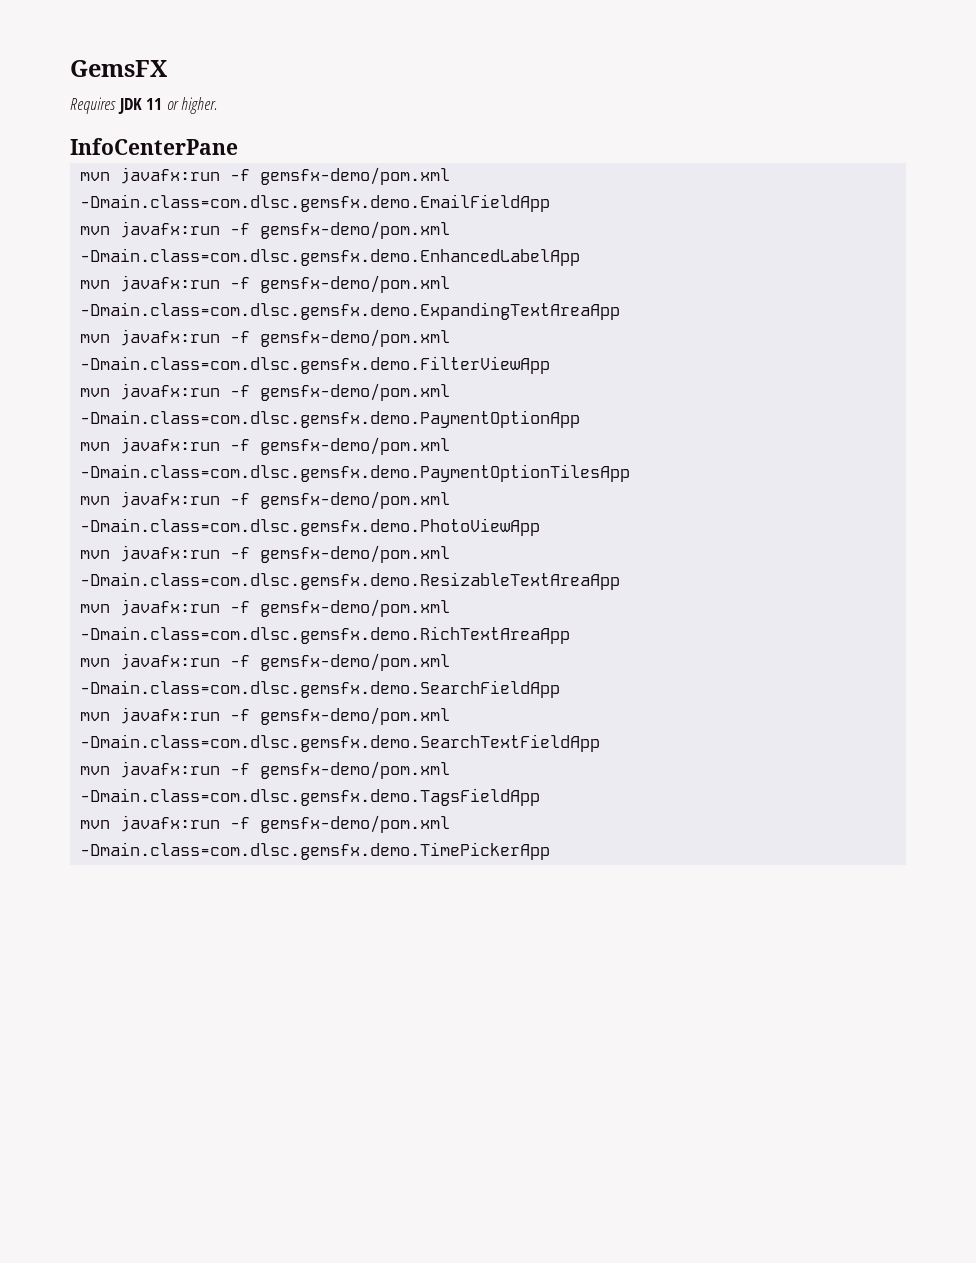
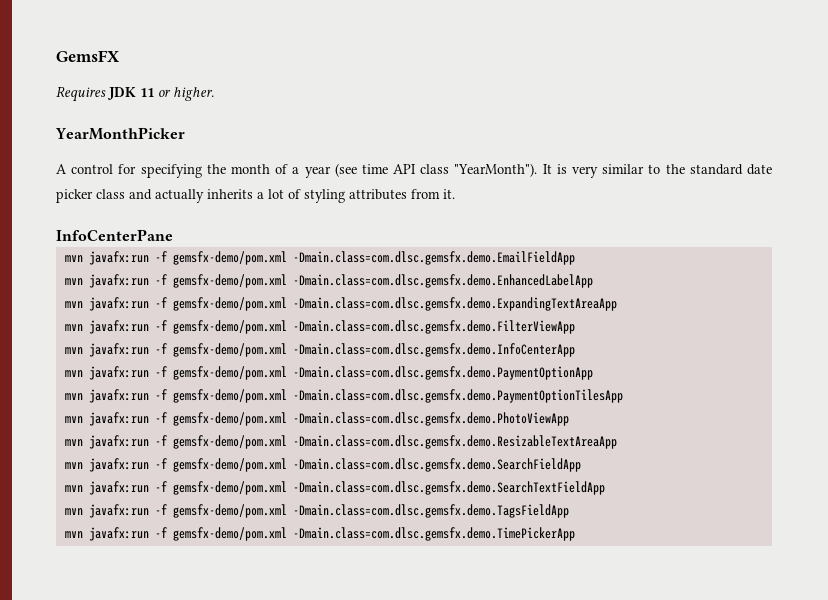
+ YearMonthPicker
+ A control for specifying the month of a year (see time API class "YearMonth"). It is very similar to the standard date picker class and actually inherits a lot of styling attributes from it.
+ mvn javafx:run -f gemsfx-demo/pom.xml -Dmain.class=com.dlsc.gemsfx.demo.InfoCenterApp
- mvn javafx:run -f gemsfx-demo/pom.xml -Dmain.class=com.dlsc.gemsfx.demo.RichTextAreaApp

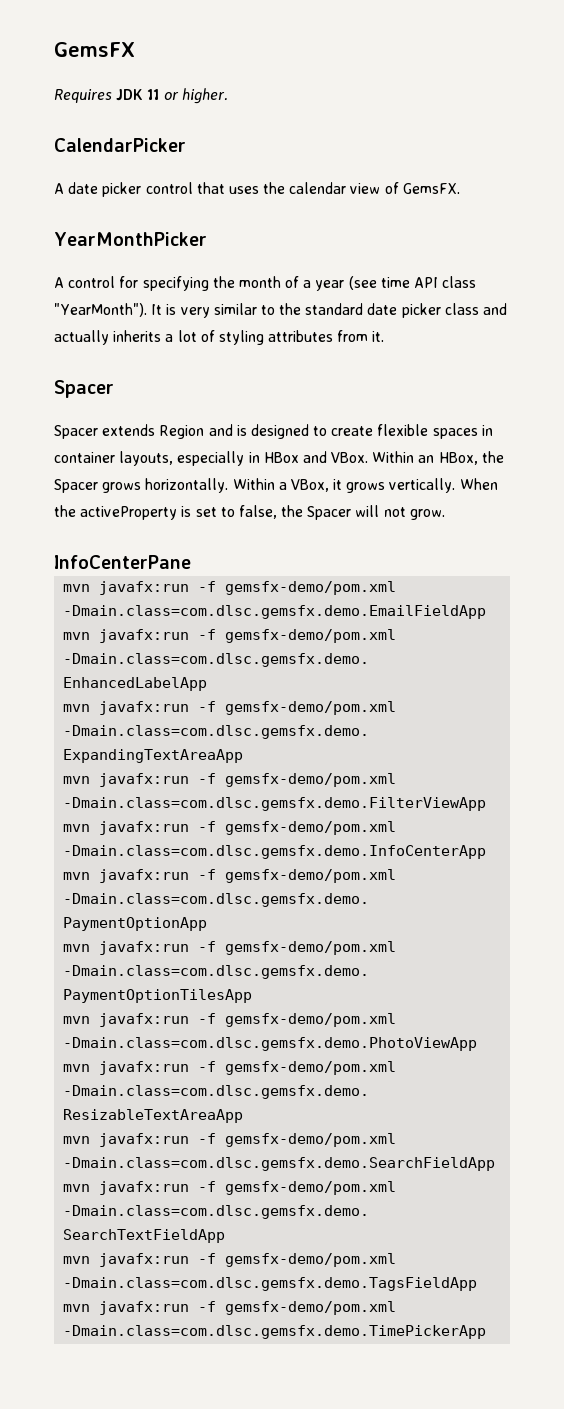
+ CalendarPicker
+ A date picker control that uses the calendar view of GemsFX.
  It is very similar to the standard date picker class and actually inherits a lot of styling attributes from it.
+ Spacer
+ Spacer extends Region and is designed to create flexible spaces in container layouts, especially in HBox and VBox. Within an HBox, the Spacer grows horizontally. Within a VBox, it grows vertically. When the activeProperty is set to false, the Spacer will not grow.

